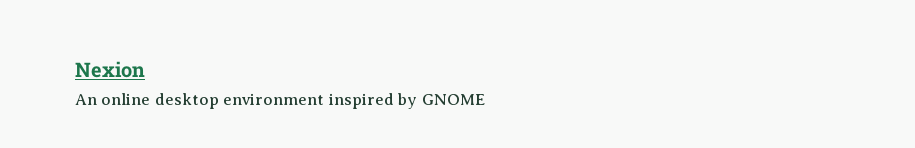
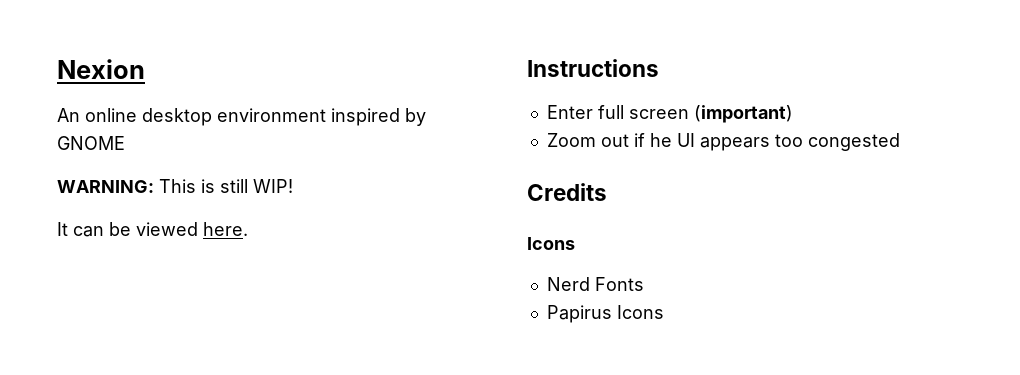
+ WARNING: This is still WIP!
+ It can be viewed here.
+ Instructions
+ Enter full screen (important)
+ Zoom out if he UI appears too congested
+ Credits
+ Icons
+ Nerd Fonts
+ Papirus Icons

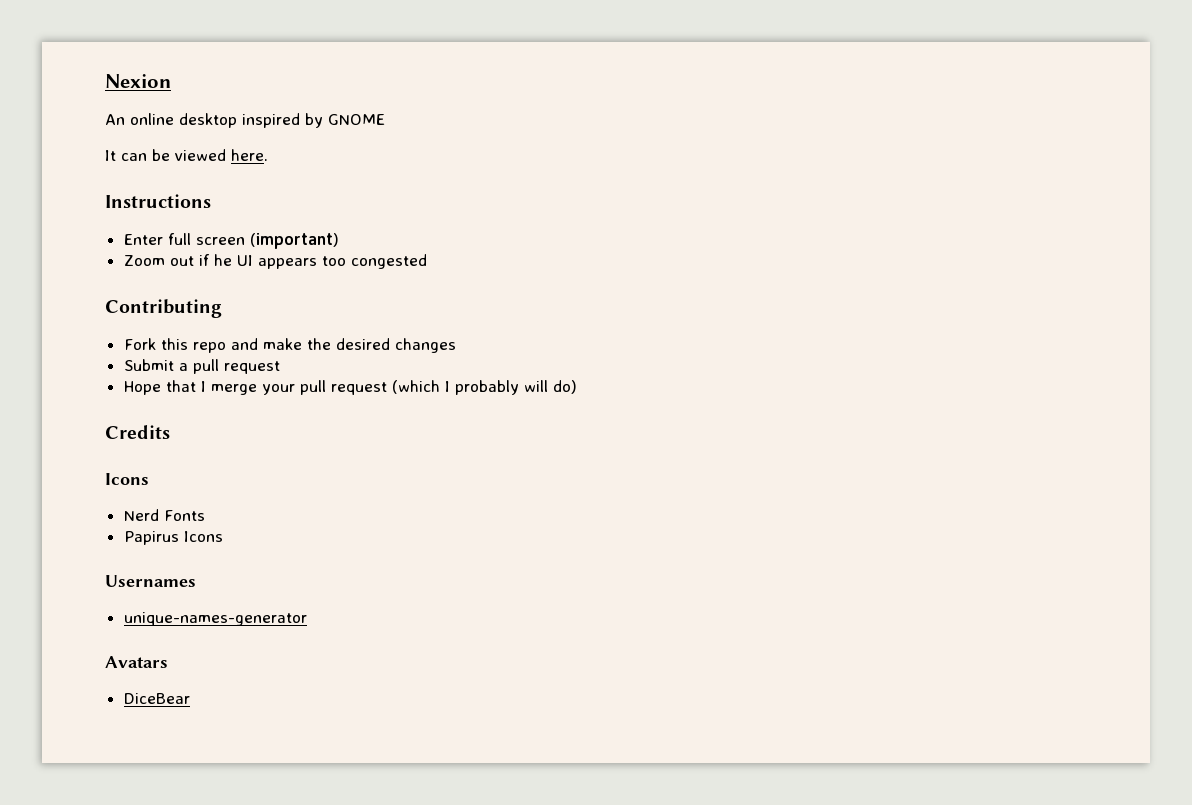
- An online desktop environment inspired by GNOME
+ An online desktop inspired by GNOME
- WARNING: This is still WIP!
+ Contributing
+ Fork this repo and make the desired changes
+ Submit a pull request
+ Hope that I merge your pull request (which I probably will do)
+ Usernames
+ unique-names-generator
+ Avatars
+ DiceBear

